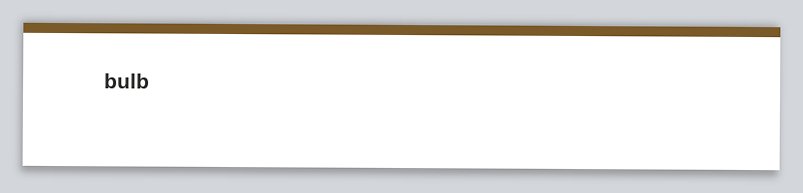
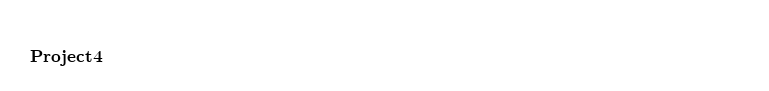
- bulb
+ Project4

